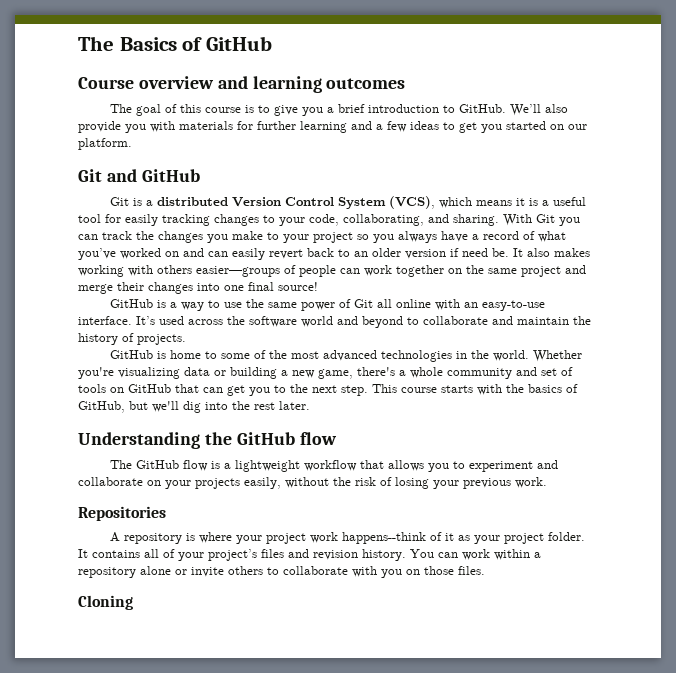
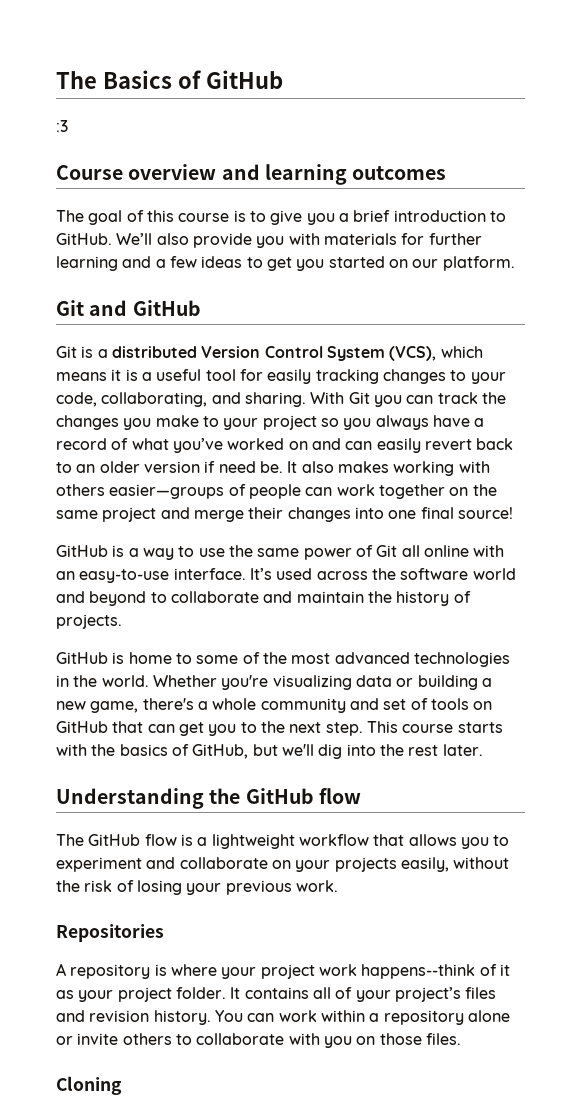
+ :3

